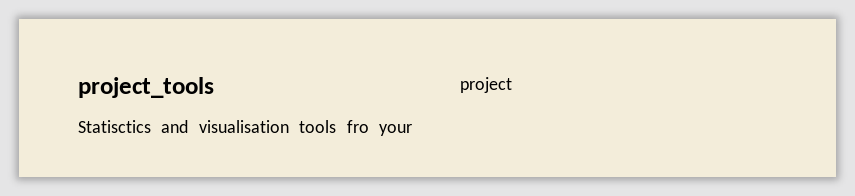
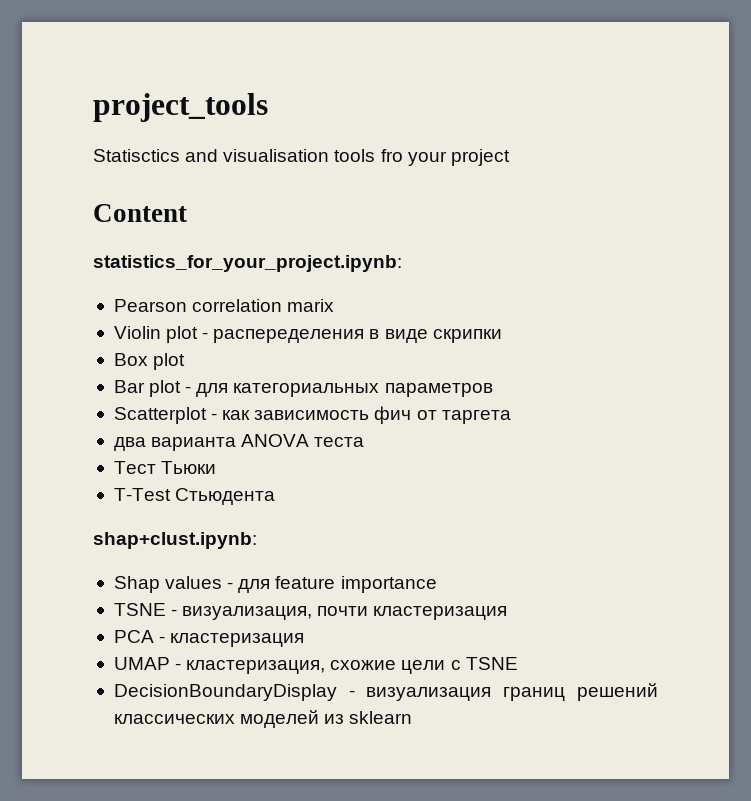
+ Content
+ statistics_for_your_project.ipynb:
+ Pearson correlation marix
+ Violin plot - распеределения в виде скрипки
+ Box plot
+ Bar plot - для категориальных параметров
+ Scatterplot - как зависимость фич от таргета
+ два варианта ANOVA теста
+ Тест Тьюки
+ T-Test Стьюдента
+ shap+clust.ipynb:
+ Shap values - для feature importance
+ TSNE - визуализация, почти кластеризация
+ PCA - кластеризация
+ UMAP - кластеризация, схожие цели с TSNE
+ DecisionBoundaryDisplay - визуализация границ решений классических моделей из sklearn

